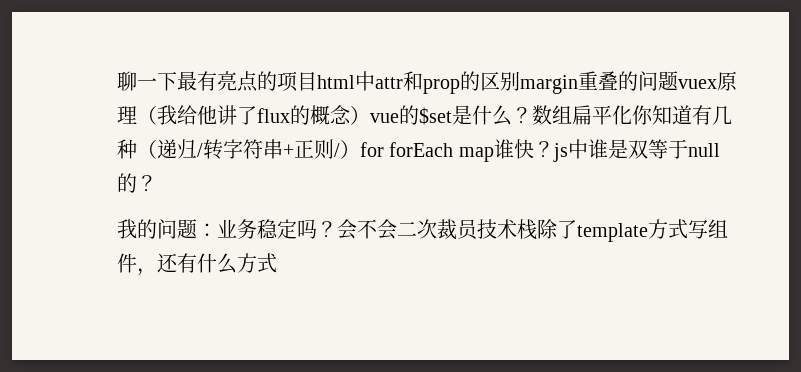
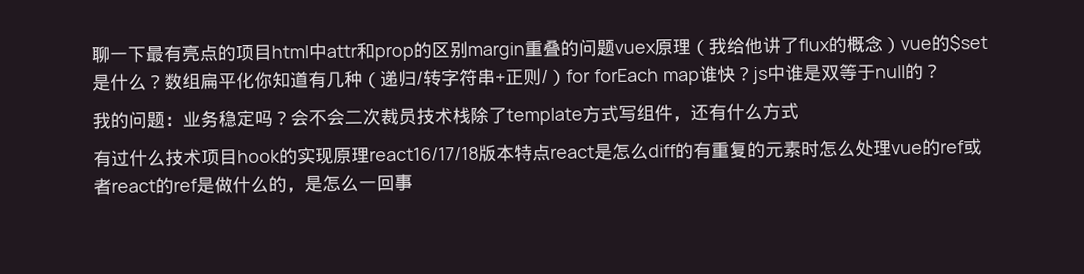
+ 有过什么技术项目hook的实现原理react16/17/18版本特点react是怎么diff的有重复的元素时怎么处理vue的ref或者react的ref是做什么的，是怎么一回事

